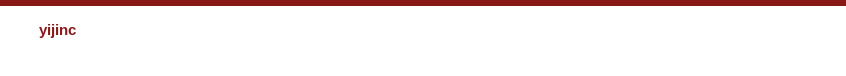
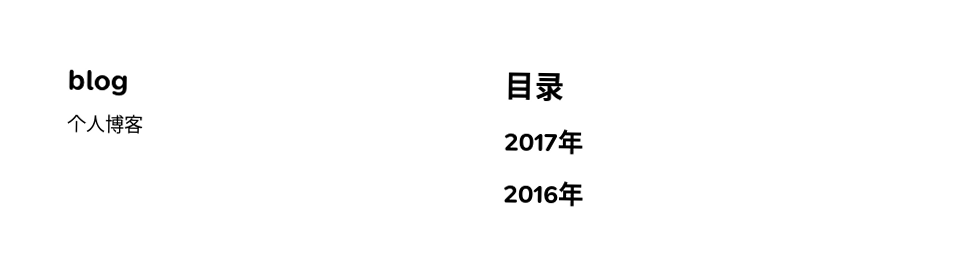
- yijinc
+ blog
+ 个人博客
+ 目录
+ 2017年
+ 2016年

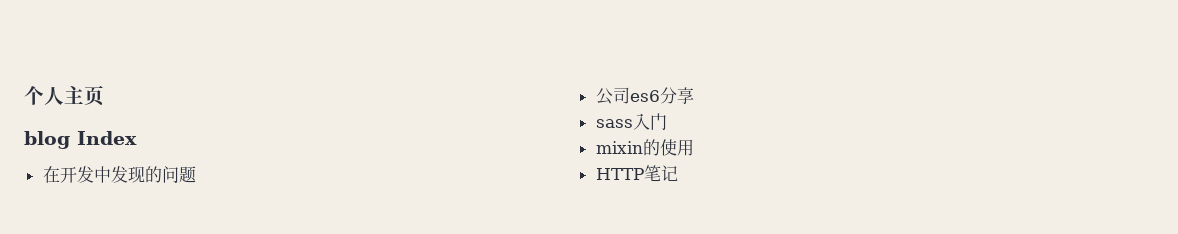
- blog
- 个人博客
- 目录
- 2017年
- 2016年
+ 个人主页
+ blog Index
+ 在开发中发现的问题
+ 公司es6分享
+ sass入门
+ mixin的使用
+ HTTP笔记

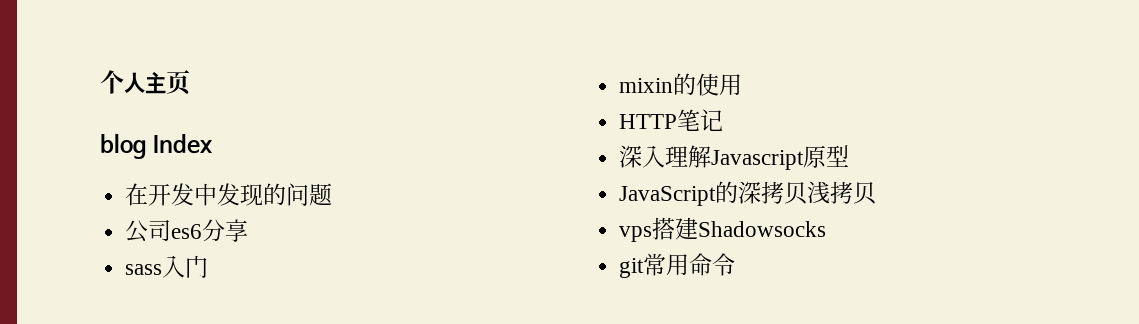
+ 深入理解Javascript原型
+ JavaScript的深拷贝浅拷贝
+ vps搭建Shadowsocks
+ git常用命令

